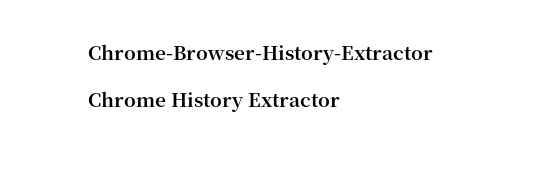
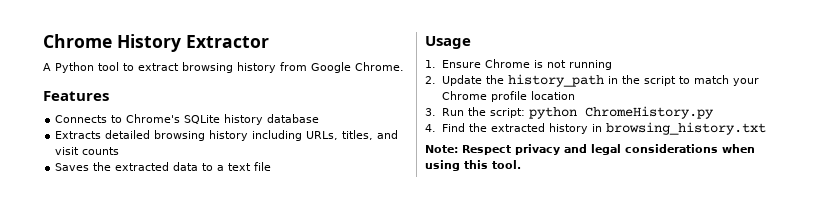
- Chrome-Browser-History-Extractor
+ A Python tool to extract browsing history from Google Chrome.
+ Features
+ Connects to Chrome's SQLite history database
+ Extracts detailed browsing history including URLs, titles, and visit counts
+ Saves the extracted data to a text file
+ Usage
+ 1. Ensure Chrome is not running
+ 2. Update the history_path in the script to match your Chrome profile location
+ 3. Run the script: python ChromeHistory.py
+ 4. Find the extracted history in browsing_history.txt
+ Note: Respect privacy and legal considerations when using this tool.

